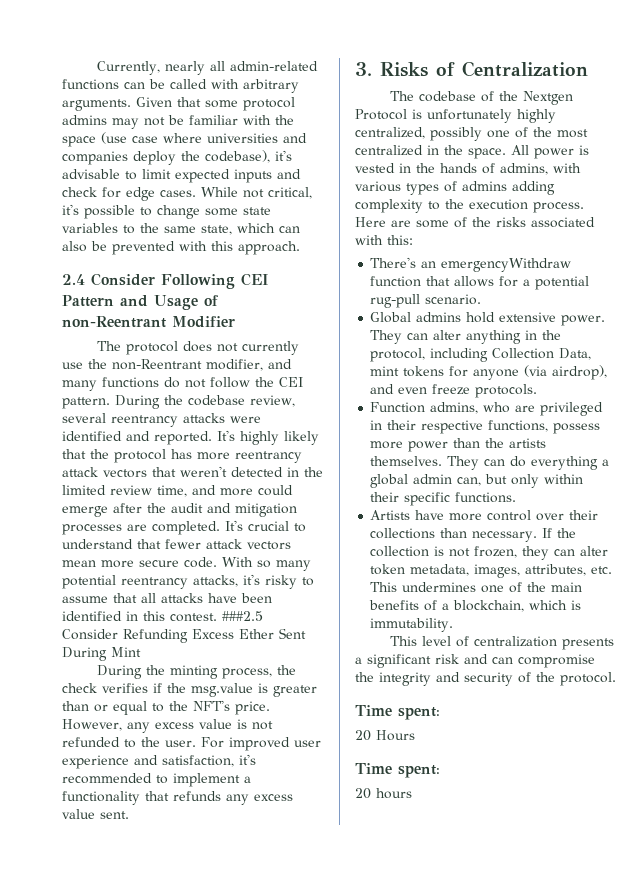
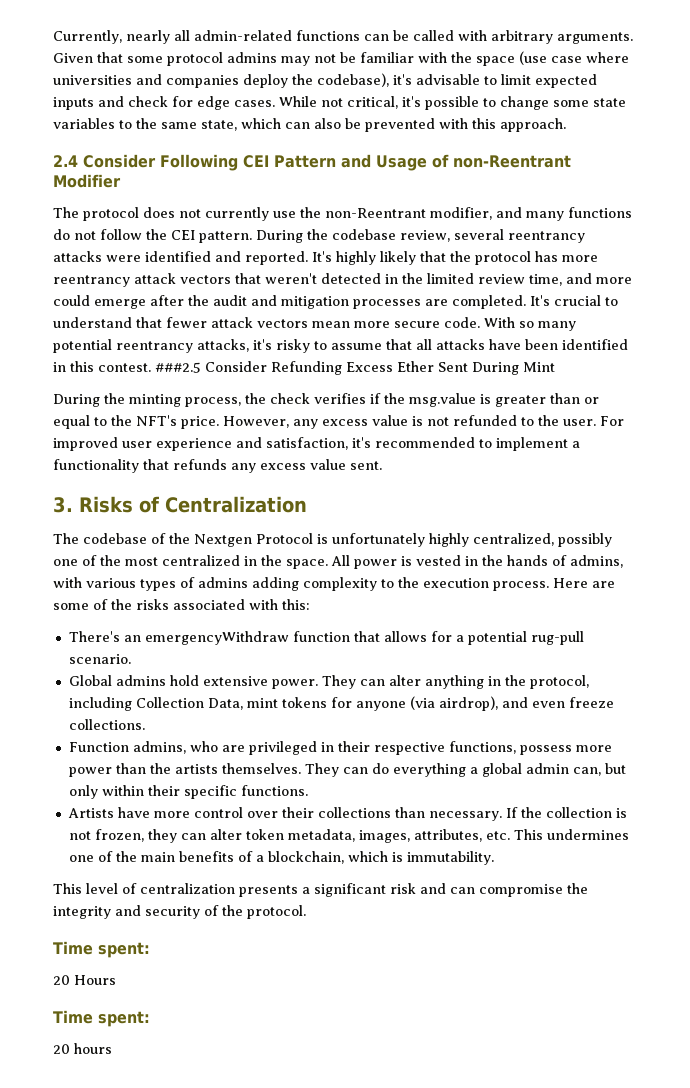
- They can alter anything in the protocol, including Collection Data, mint tokens for anyone (via airdrop), and even freeze protocols.
+ They can alter anything in the protocol, including Collection Data, mint tokens for anyone (via airdrop), and even freeze collections.

